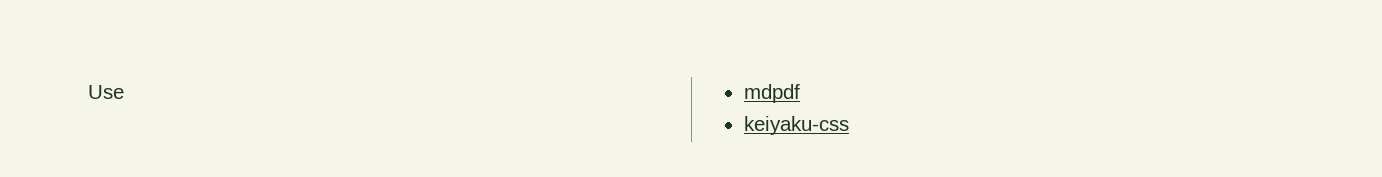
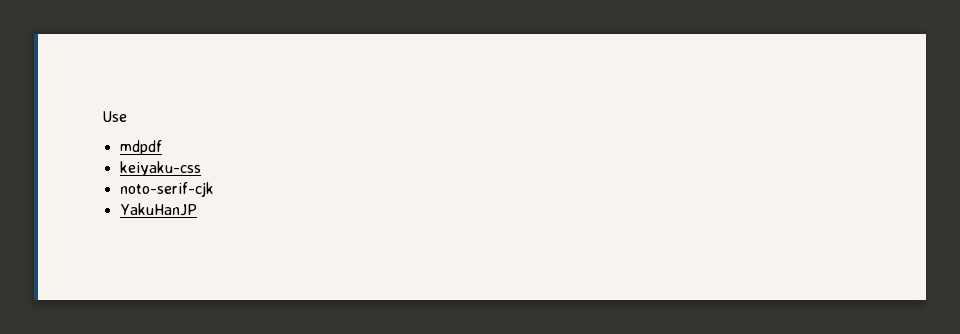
+ noto-serif-cjk
+ YakuHanJP

